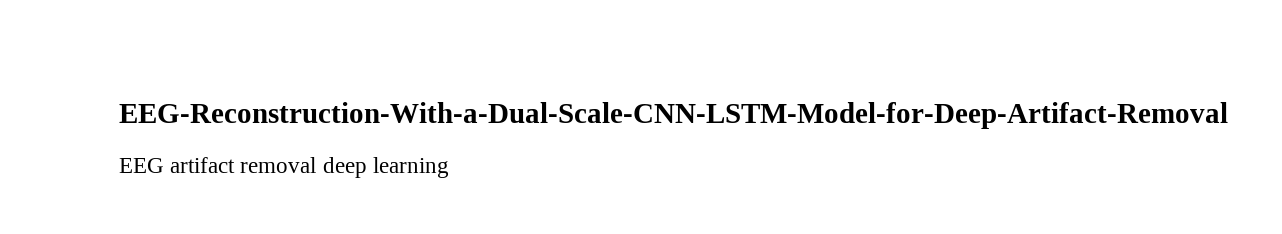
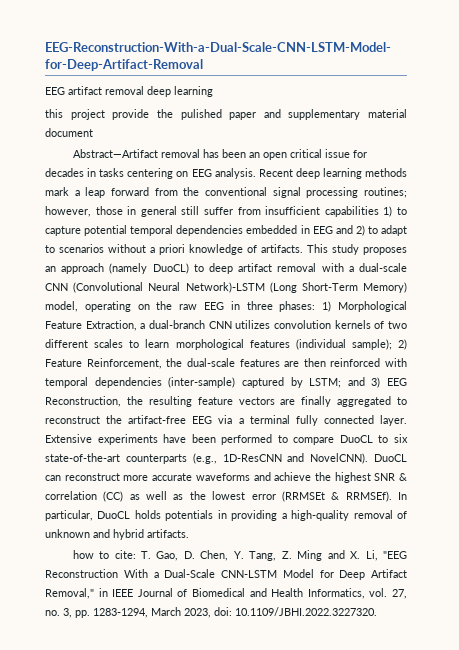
+ this project provide the pulished paper and supplementary material document
+ Abstract—Artifact removal has been an open critical issue for decades in tasks centering on EEG analysis. Recent deep learning methods mark a leap forward from the conventional signal processing routines; however, those in general still suffer from insufficient capabilities 1) to capture potential temporal dependencies embedded in EEG and 2) to adapt to scenarios without a priori knowledge of artifacts. This study proposes an approach (namely DuoCL) to deep artifact removal with a dual-scale CNN (Convolutional Neural Network)-LSTM (Long Short-Term Memory) model, operating on the raw EEG in three phases: 1) Morphological Feature Extraction, a dual-branch CNN utilizes convolution kernels of two different scales to learn morphological features (individual sample); 2) Feature Reinforcement, the dual-scale features are then reinforced with temporal dependencies (inter-sample) captured by LSTM; and 3) EEG Reconstruction, the resulting feature vectors are finally aggregated to reconstruct the artifact-free EEG via a terminal fully connected layer. Extensive experiments have been performed to compare DuoCL to six state-of-the-art counterparts (e.g., 1D-ResCNN and NovelCNN). DuoCL can reconstruct more accurate waveforms and achieve the highest SNR & correlation (CC) as well as the lowest error (RRMSEt & RRMSEf). In particular, DuoCL holds potentials in providing a high-quality removal of unknown and hybrid artifacts.
+ how to cite: T. Gao, D. Chen, Y. Tang, Z. Ming and X. Li, "EEG Reconstruction With a Dual-Scale CNN-LSTM Model for Deep Artifact Removal," in IEEE Journal of Biomedical and Health Informatics, vol. 27, no. 3, pp. 1283-1294, March 2023, doi: 10.1109/JBHI.2022.3227320.

